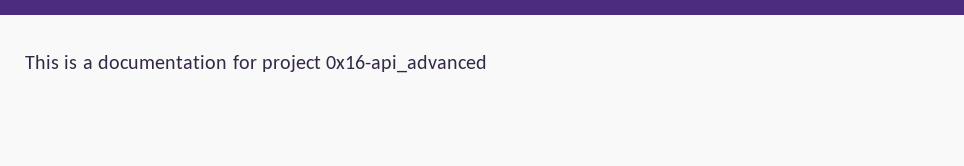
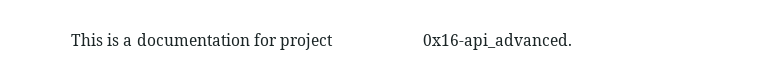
- This is a documentation for project 0x16-api_advanced
+ This is a documentation for project 0x16-api_advanced.

